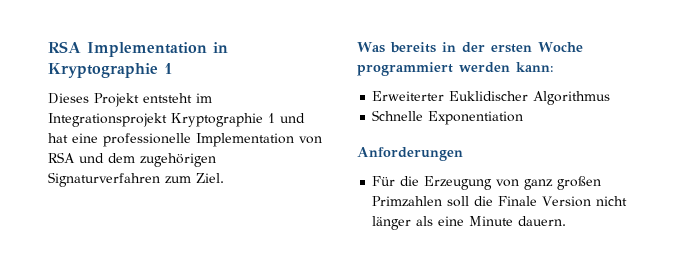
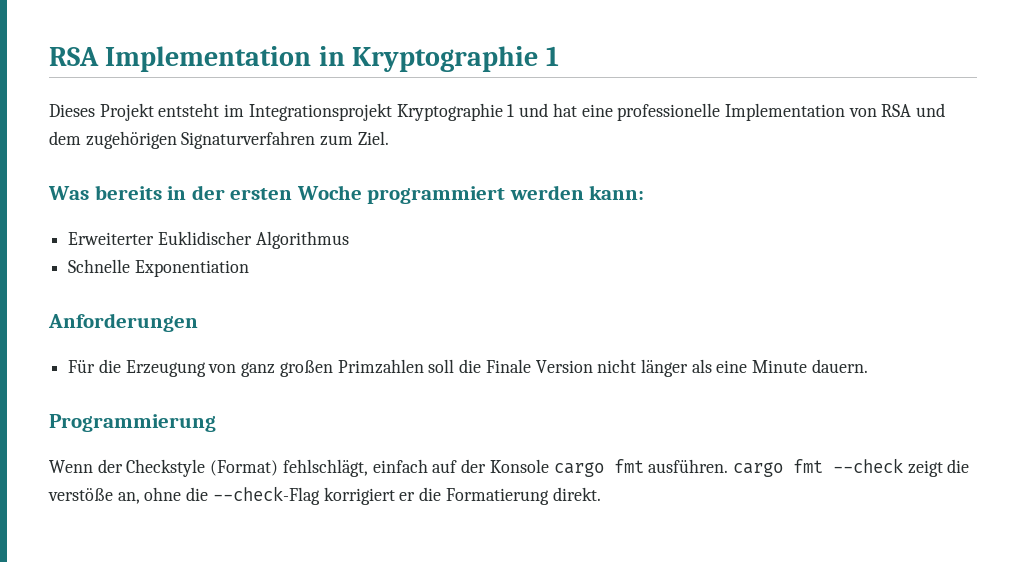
+ Programmierung
+ Wenn der Checkstyle (Format) fehlschlägt, einfach auf der Konsole cargo fmt ausführen. cargo fmt --check zeigt die verstöße an, ohne die --check-Flag korrigiert er die Formatierung direkt.

